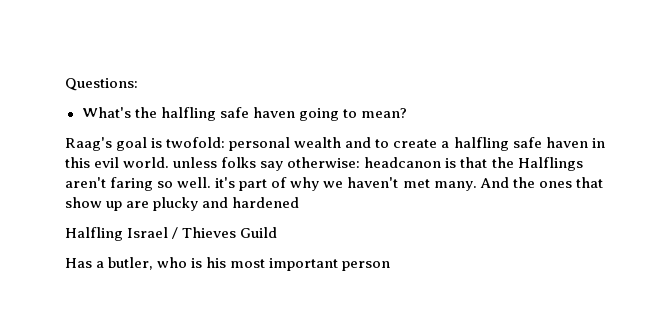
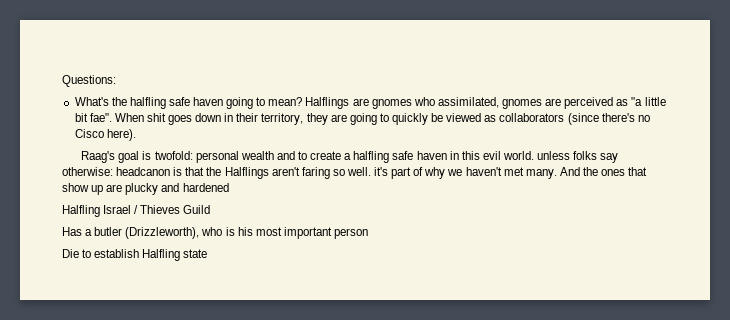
+ Halflings are gnomes who assimilated, gnomes are perceived as "a little bit fae". When shit goes down in their territory, they are going to quickly be viewed as collaborators (since there's no Cisco here).
- Has a butler, who is his most important person
+ Has a butler (Drizzleworth), who is his most important person
+ Die to establish Halfling state

